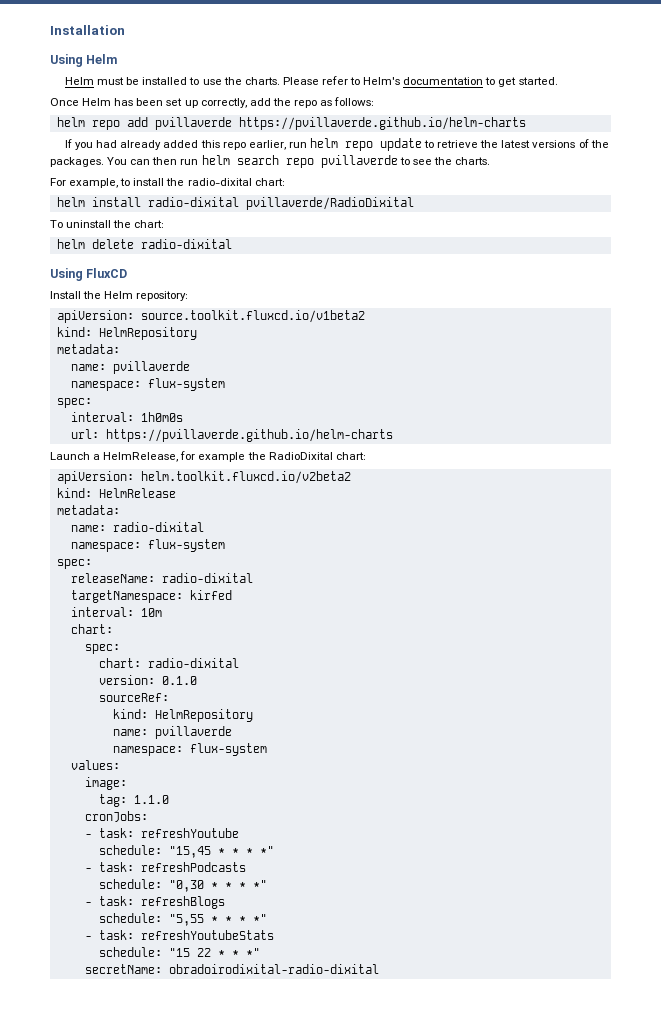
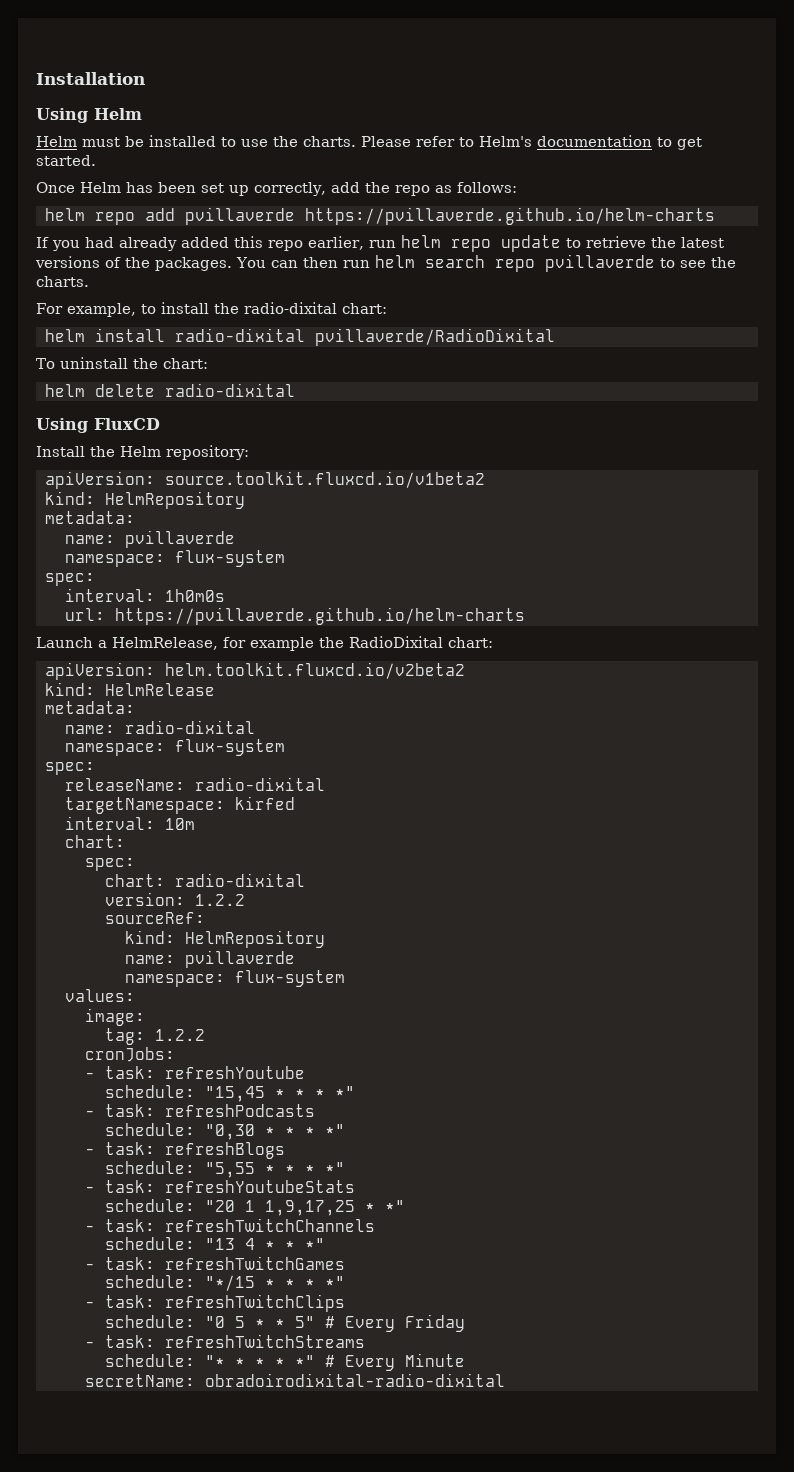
- version: 0.1.0
+ version: 1.2.2
- tag: 1.1.0
+ tag: 1.2.2
- schedule: "15 22 * * *"
+ schedule: "20 1 1,9,17,25 * *"
+ - task: refreshTwitchChannels
+ schedule: "13 4 * * *"
+ - task: refreshTwitchGames
+ schedule: "*/15 * * * *"
+ - task: refreshTwitchClips
+ schedule: "0 5 * * 5" # Every Friday
+ - task: refreshTwitchStreams
+ schedule: "* * * * *" # Every Minute

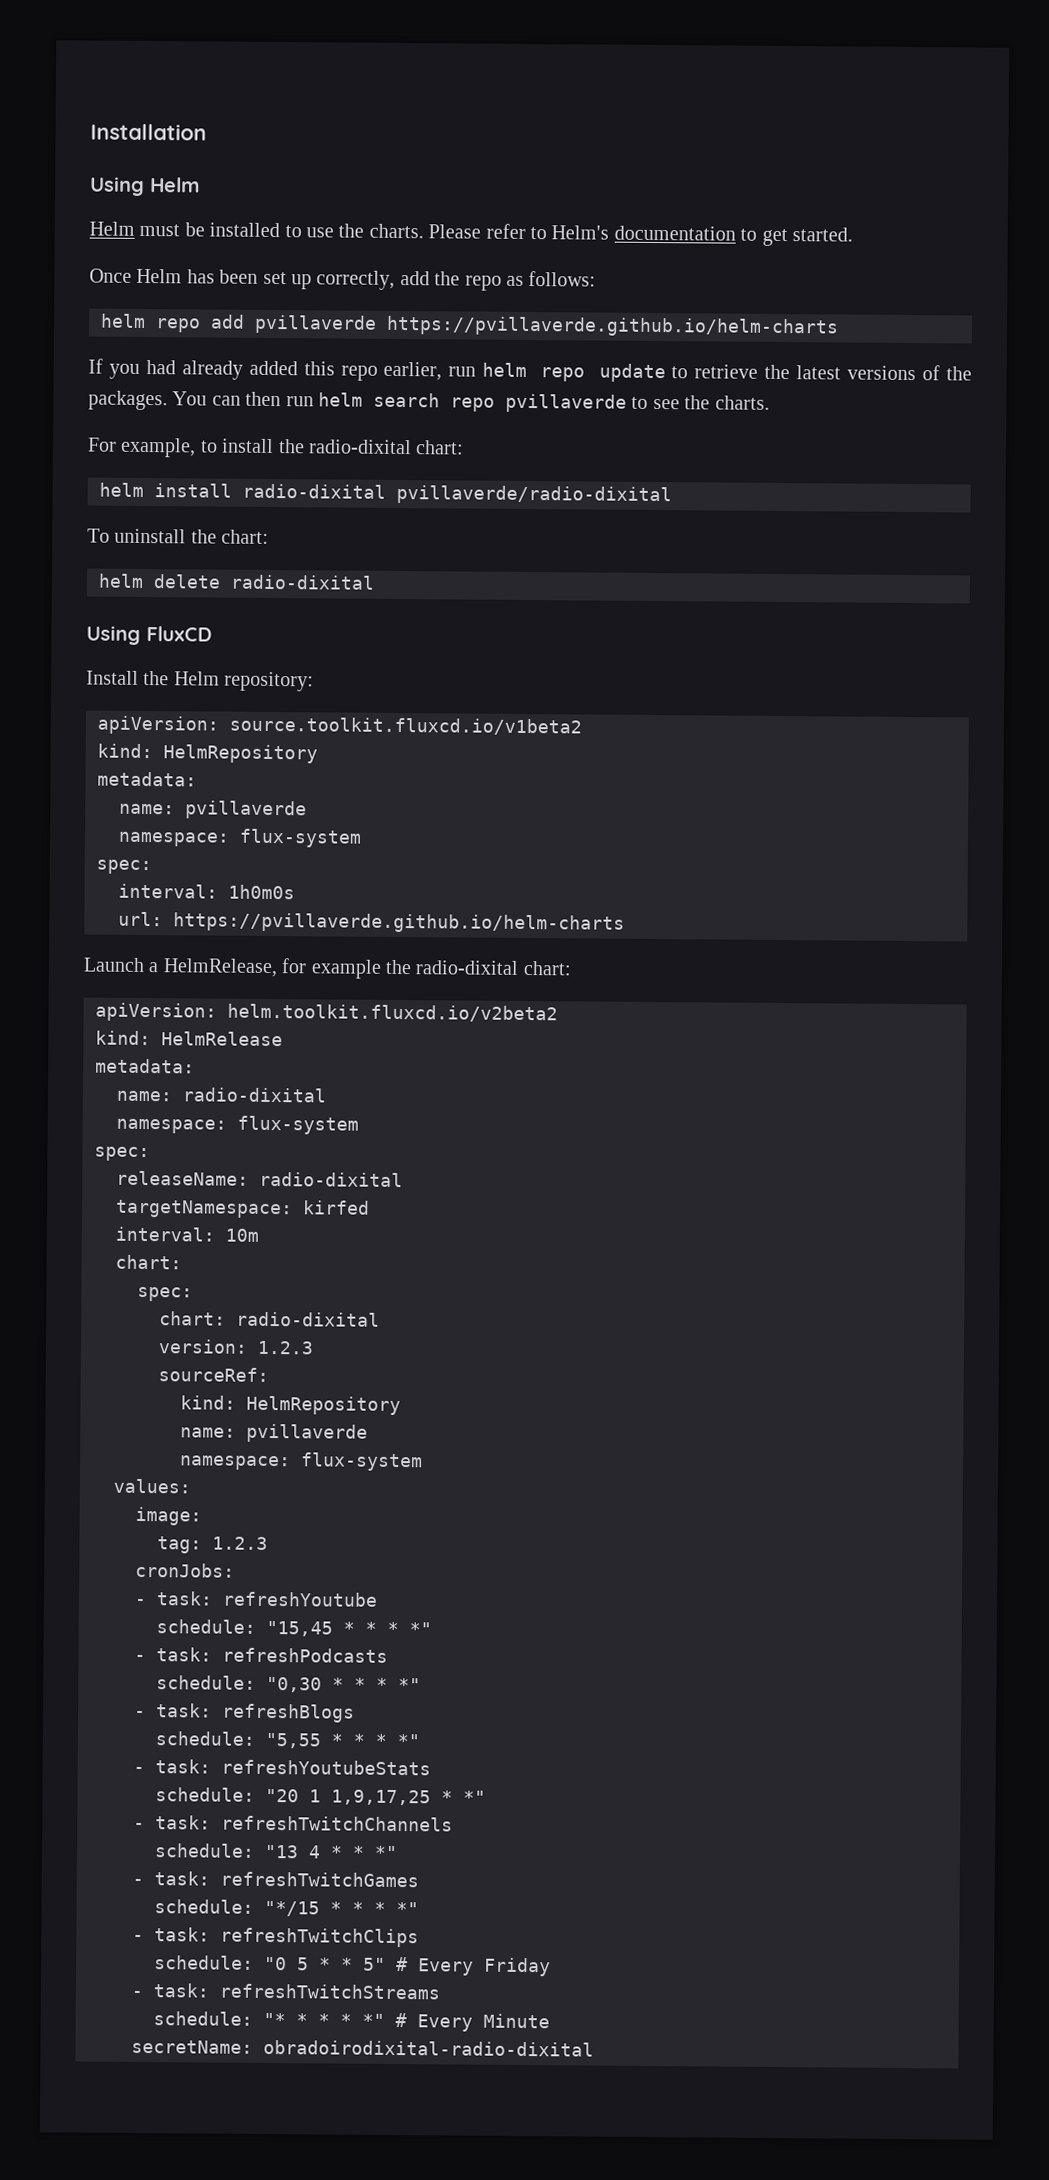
- helm install radio-dixital pvillaverde/RadioDixital
+ helm install radio-dixital pvillaverde/radio-dixital
- Launch a HelmRelease, for example the RadioDixital chart:
+ Launch a HelmRelease, for example the radio-dixital chart:
- version: 1.2.2
+ version: 1.2.3
- tag: 1.2.2
+ tag: 1.2.3

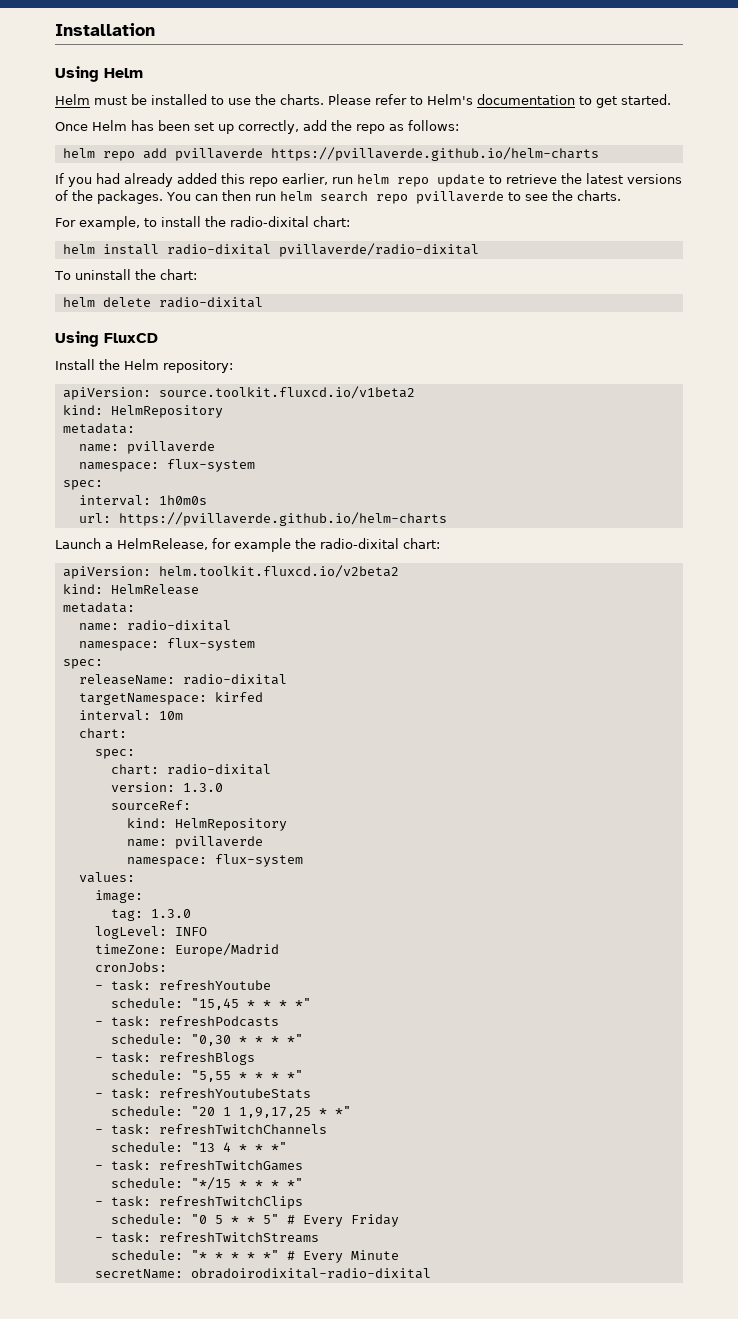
- version: 1.2.3
+ version: 1.3.0
- tag: 1.2.3
+ tag: 1.3.0
+ logLevel: INFO
+ timeZone: Europe/Madrid

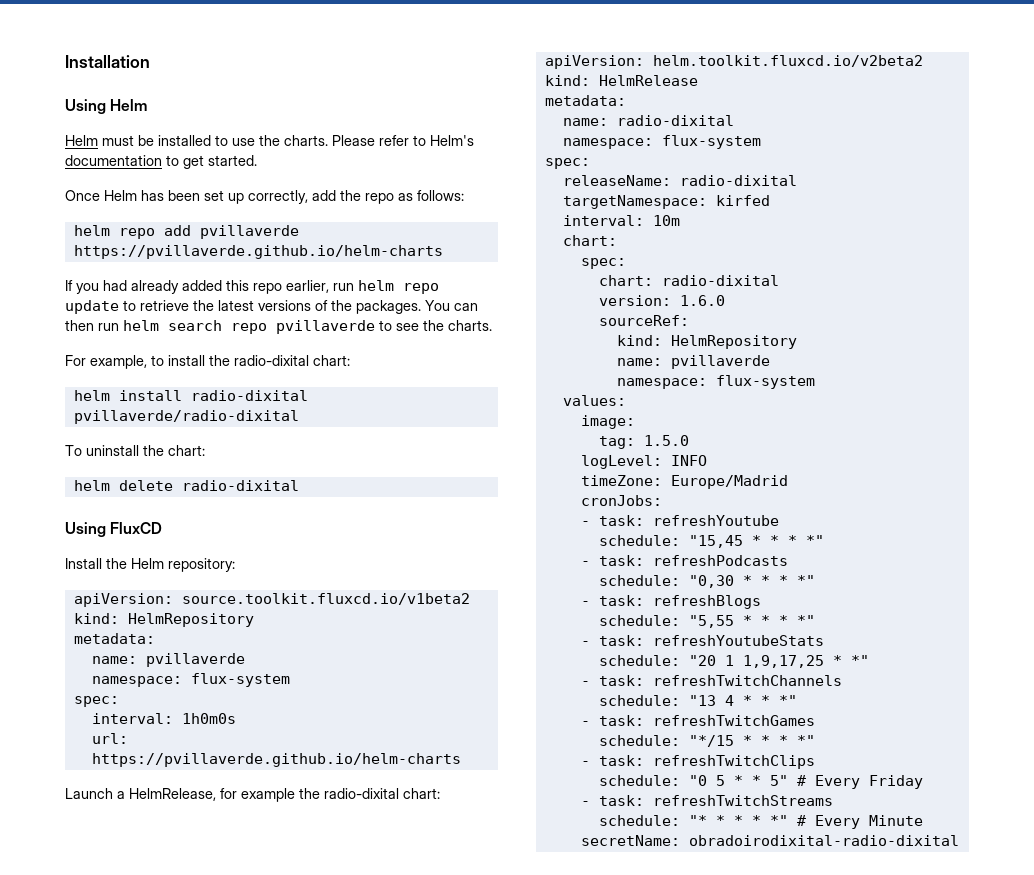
- version: 1.3.0
+ version: 1.6.0
- tag: 1.3.0
+ tag: 1.5.0

